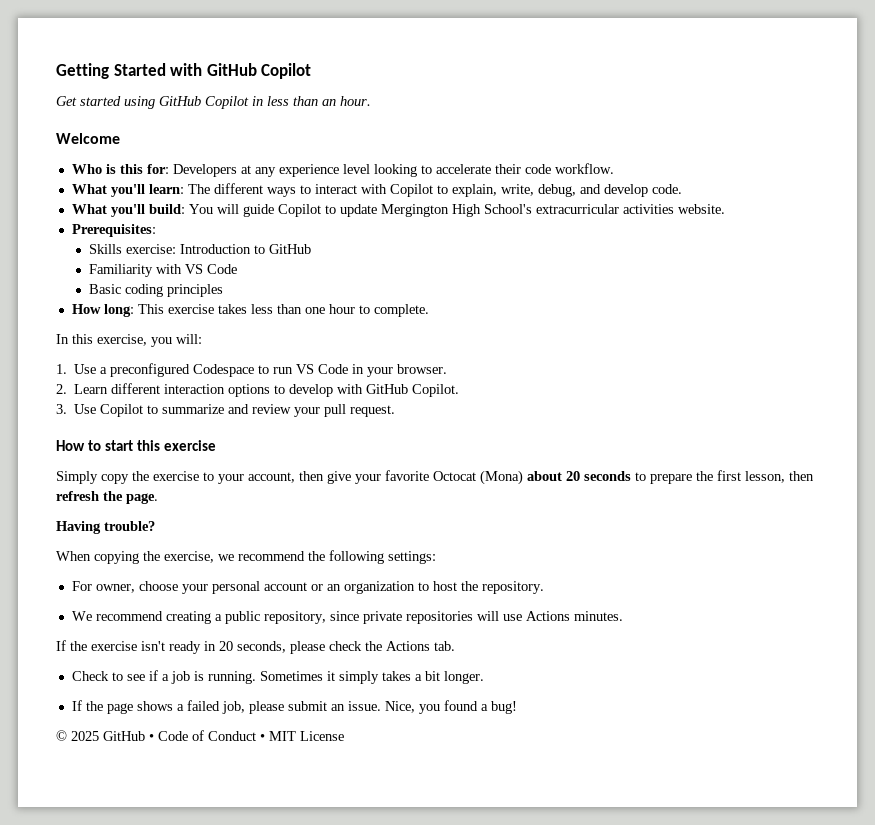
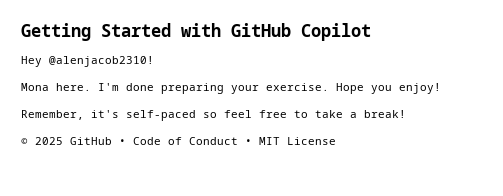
- Get started using GitHub Copilot in less than an hour.
- Welcome
- Who is this for: Developers at any experience level looking to accelerate their code workflow.
- What you'll learn: The different ways to interact with Copilot to explain, write, debug, and develop code.
- What you'll build: You will guide Copilot to update Mergington High School's extracurricular activities website.
- Prerequisites:
- Skills exercise: Introduction to GitHub
- Familiarity with VS Code
- Basic coding principles
- How long: This exercise takes less than one hour to complete.
- In this exercise, you will:
- 1. Use a preconfigured Codespace to run VS Code in your browser.
- 2. Learn different interaction options to develop with GitHub Copilot.
- 3. Use Copilot to summarize and review your pull request.
- How to start this exercise
- Simply copy the exercise to your account, then give your favorite Octocat (Mona) about 20 seconds to prepare the first lesson, then refresh the page.
- Having trouble?
- When copying the exercise, we recommend the following settings:
- For owner, choose your personal account or an organization to host the repository.
- We recommend creating a public repository, since private repositories will use Actions minutes.
- If the exercise isn't ready in 20 seconds, please check the Actions tab.
- Check to see if a job is running. Sometimes it simply takes a bit longer.
- If the page shows a failed job, please submit an issue. Nice, you found a bug!
+ Hey @alenjacob2310!
+ Mona here. I'm done preparing your exercise. Hope you enjoy!
+ Remember, it's self-paced so feel free to take a break!

